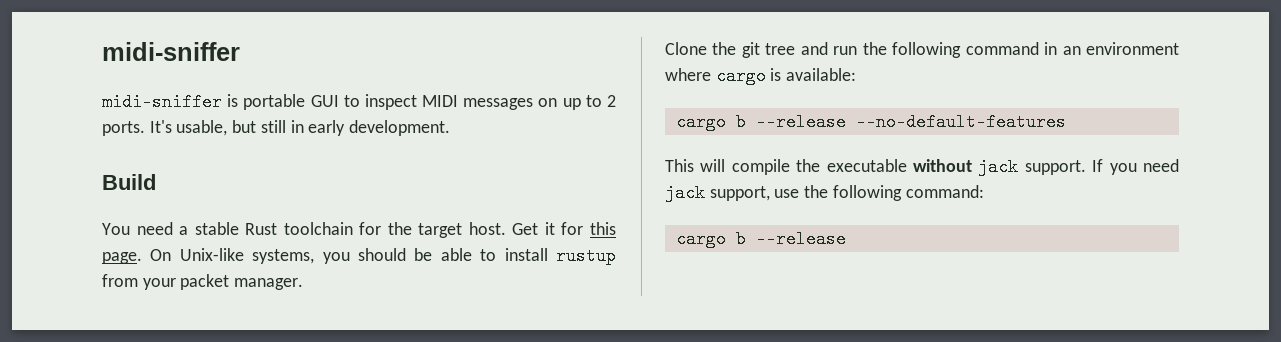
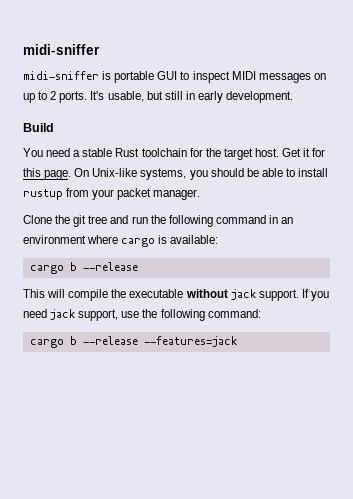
  Clone the git tree and run the following command in an environment where cargo is available:
- cargo b --release --no-default-features
+ cargo b --release
  If you need jack support, use the following command:
- cargo b --release
+ cargo b --release --features=jack

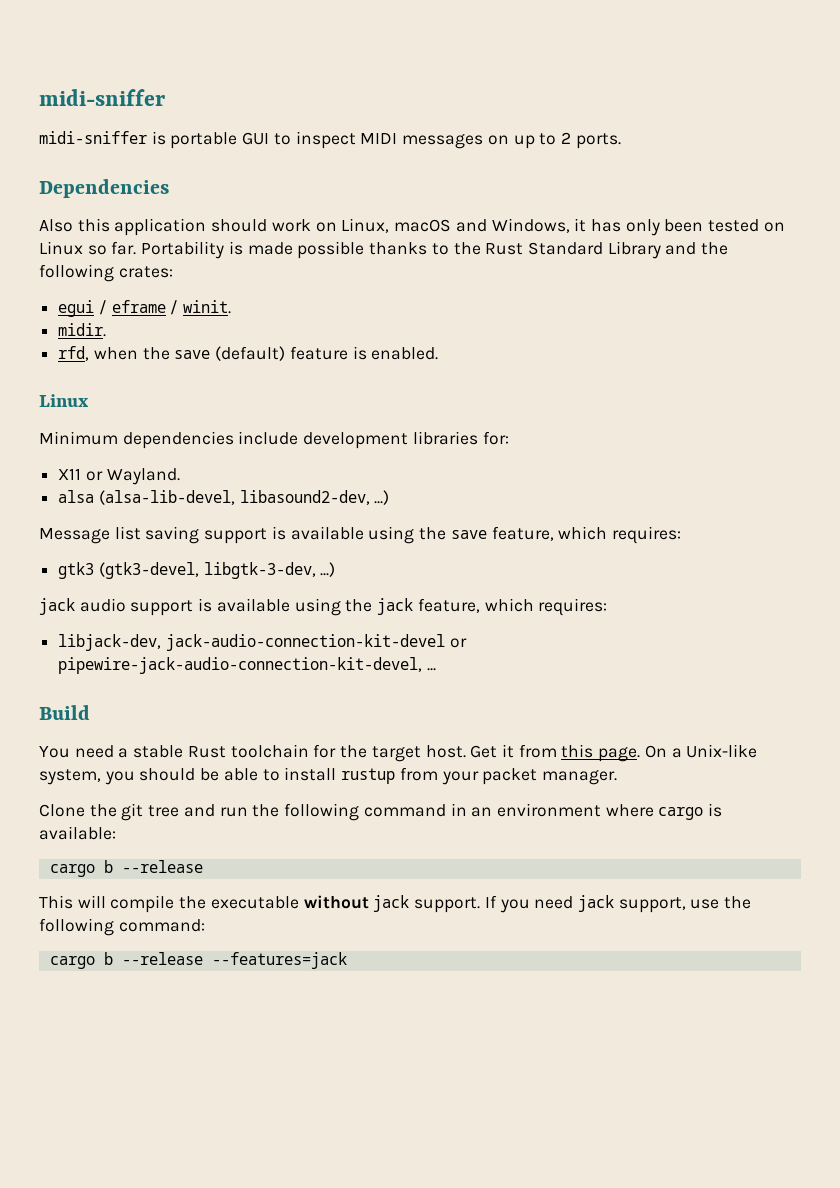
- midi-sniffer is portable GUI to inspect MIDI messages on up to 2 ports. It's usable, but still in early development.
+ midi-sniffer is portable GUI to inspect MIDI messages on up to 2 ports.
+ Dependencies
+ Also this application should work on Linux, macOS and Windows, it has only been tested on Linux so far. Portability is made possible thanks to the Rust Standard Library and the following crates:
+ egui / eframe / winit.
+ midir.
+ rfd, when the save (default) feature is enabled.
+ Linux
+ Minimum dependencies include development libraries for:
+ X11 or Wayland.
+ alsa (alsa-lib-devel, libasound2-dev, ...)
+ Message list saving support is available using the save feature, which requires:
+ gtk3 (gtk3-devel, libgtk-3-dev, ...)
+ jack audio support is available using the jack feature, which requires:
+ libjack-dev, jack-audio-connection-kit-devel or pipewire-jack-audio-connection-kit-devel, ...
- Get it for this page.
+ Get it from this page.
- On Unix-like systems, you should be able to install rustup from your packet manager.
+ On a Unix-like system, you should be able to install rustup from your packet manager.

